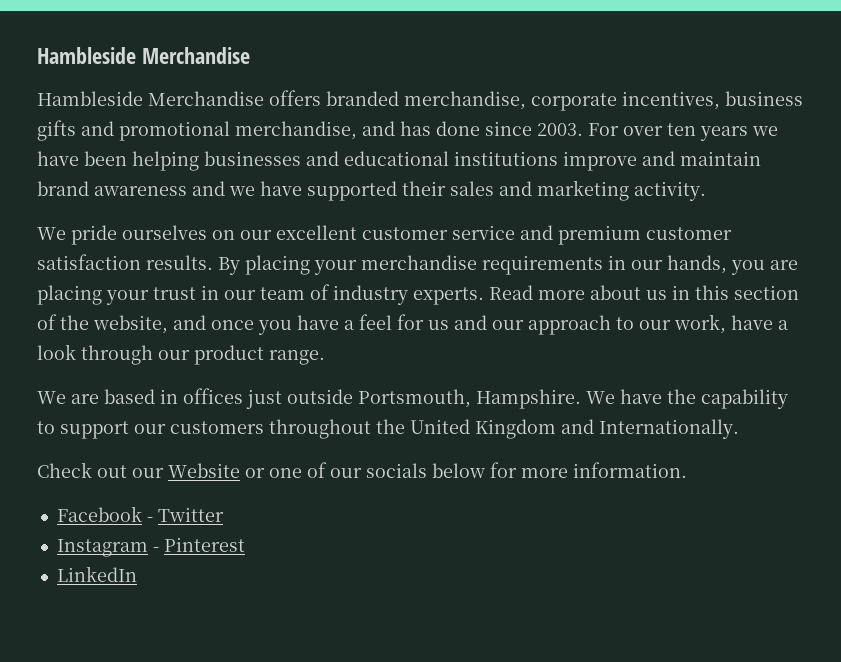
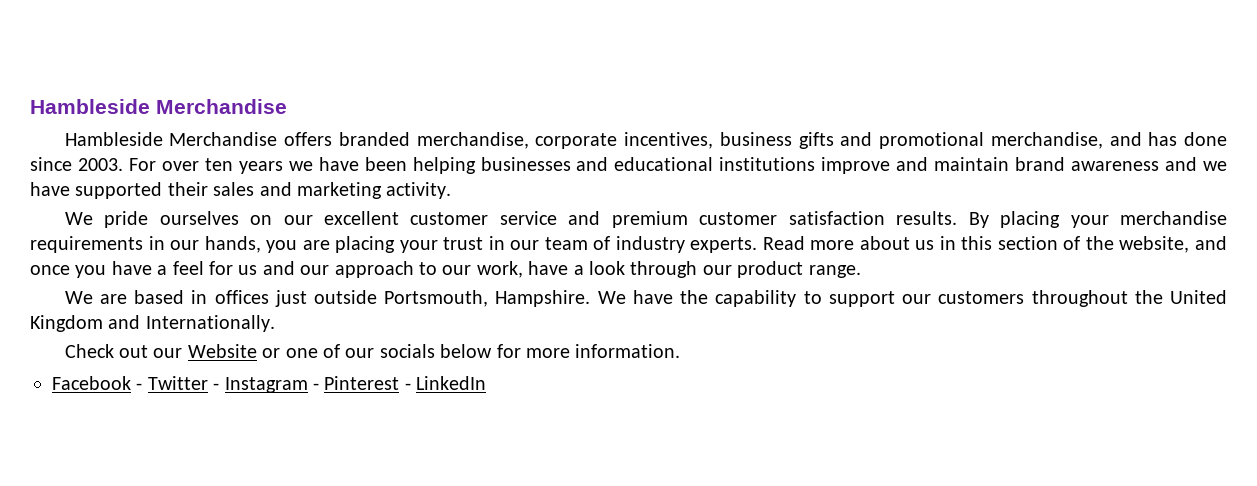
- Facebook - Twitter
- Instagram - Pinterest
- LinkedIn
+ Facebook - Twitter - Instagram - Pinterest - LinkedIn

